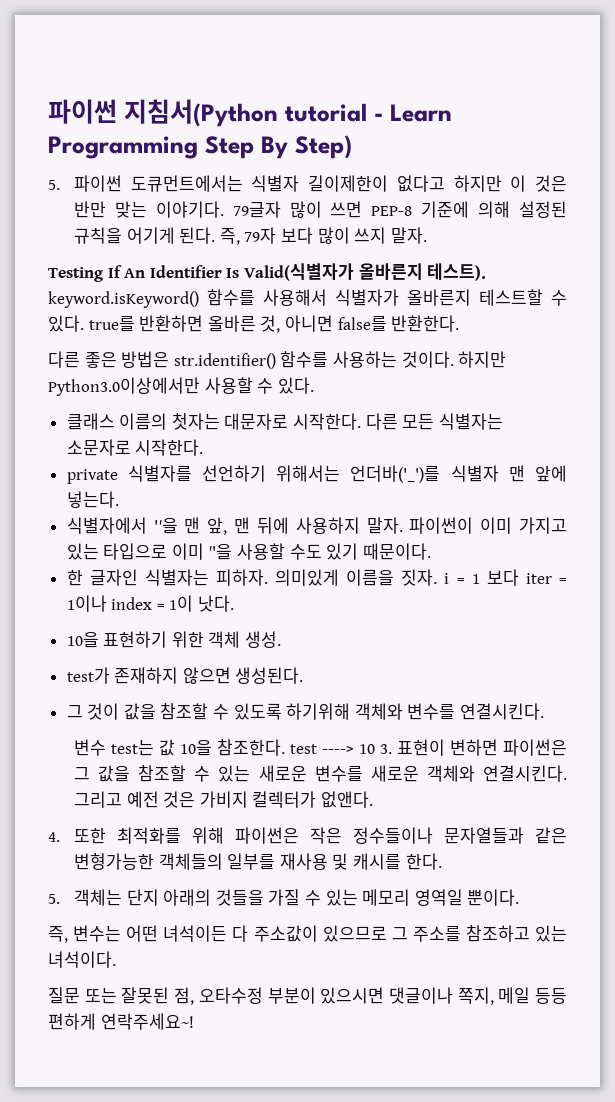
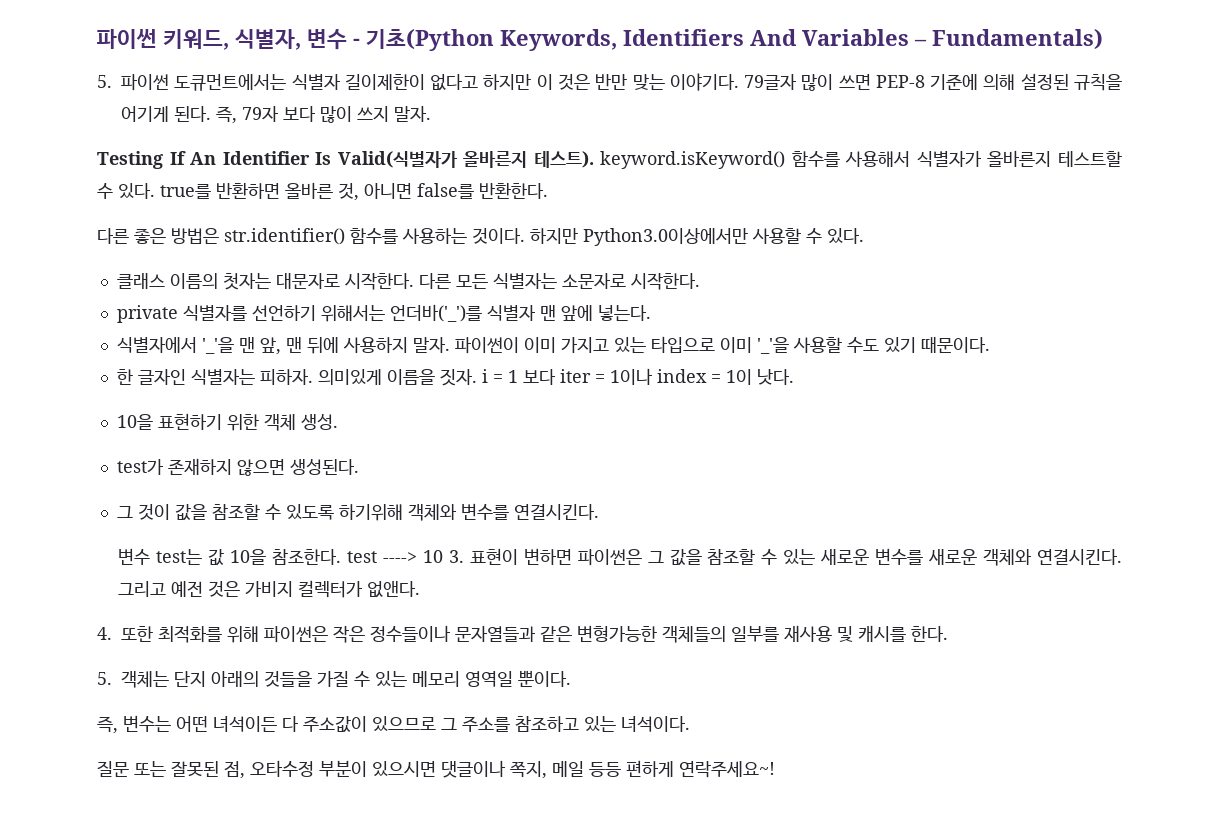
- 파이썬 지침서(Python tutorial - Learn Programming Step By Step)
+ 파이썬 키워드, 식별자, 변수 - 기초(Python Keywords, Identifiers And Variables – Fundamentals)
- 식별자에서 ''을 맨 앞, 맨 뒤에 사용하지 말자.
+ 식별자에서 '_'을 맨 앞, 맨 뒤에 사용하지 말자.
- 파이썬이 이미 가지고 있는 타입으로 이미 ''을 사용할 수도 있기 때문이다.
+ 파이썬이 이미 가지고 있는 타입으로 이미 '_'을 사용할 수도 있기 때문이다.

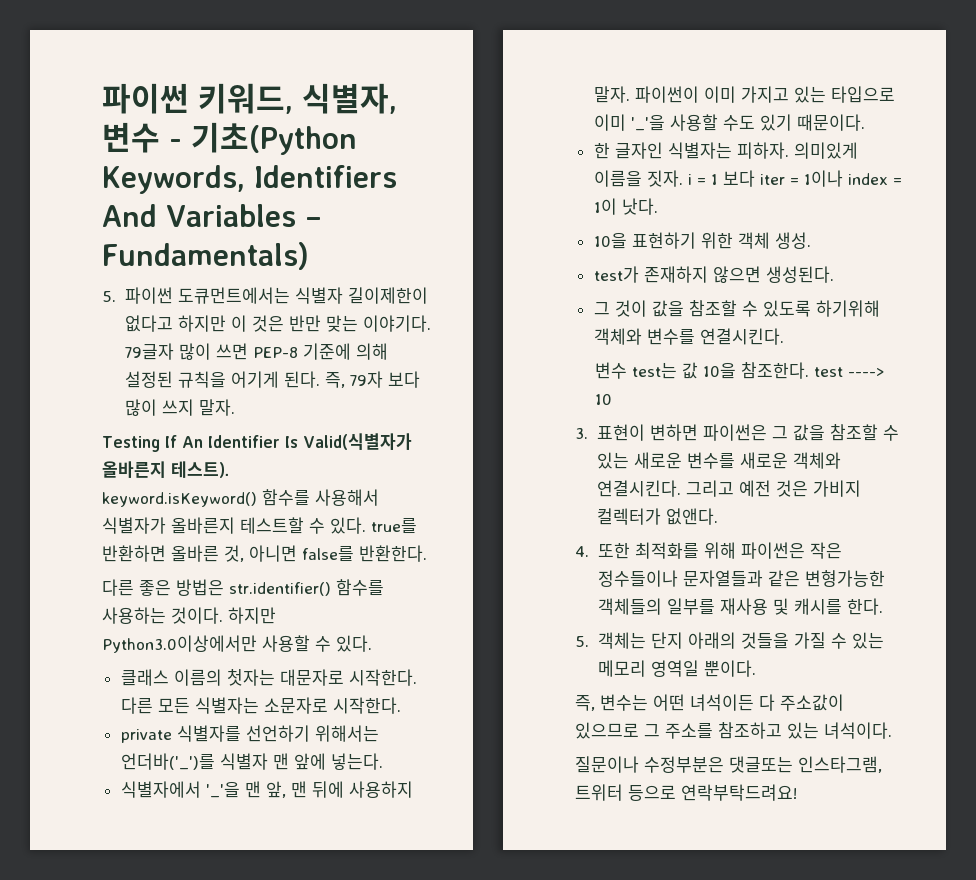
- Testing If An Identifier Is Valid(식별자가 올바른지 테스트). keyword.isKeyword() 함수를 사용해서 식별자가 올바른지 테스트할 수 있다. true를 반환하면 올바른 것, 아니면 false를 반환한다.
+ Testing If An Identifier Is Valid(식별자가 올바른지 테스트).
+ keyword.isKeyword() 함수를 사용해서 식별자가 올바른지 테스트할 수 있다. true를 반환하면 올바른 것, 아니면 false를 반환한다.
- 변수 test는 값 10을 참조한다. test ----> 10 3. 표현이 변하면 파이썬은 그 값을 참조할 수 있는 새로운 변수를 새로운 객체와 연결시킨다.
+ 변수 test는 값 10을 참조한다. test ----> 10
+ 3. 표현이 변하면 파이썬은 그 값을 참조할 수 있는 새로운 변수를 새로운 객체와 연결시킨다.
- 질문 또는 잘못된 점, 오타수정 부분이 있으시면 댓글이나 쪽지, 메일 등등 편하게 연락주세요~!
+ 질문이나 수정부분은 댓글또는 인스타그램, 트위터 등으로 연락부탁드려요!

